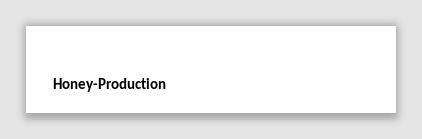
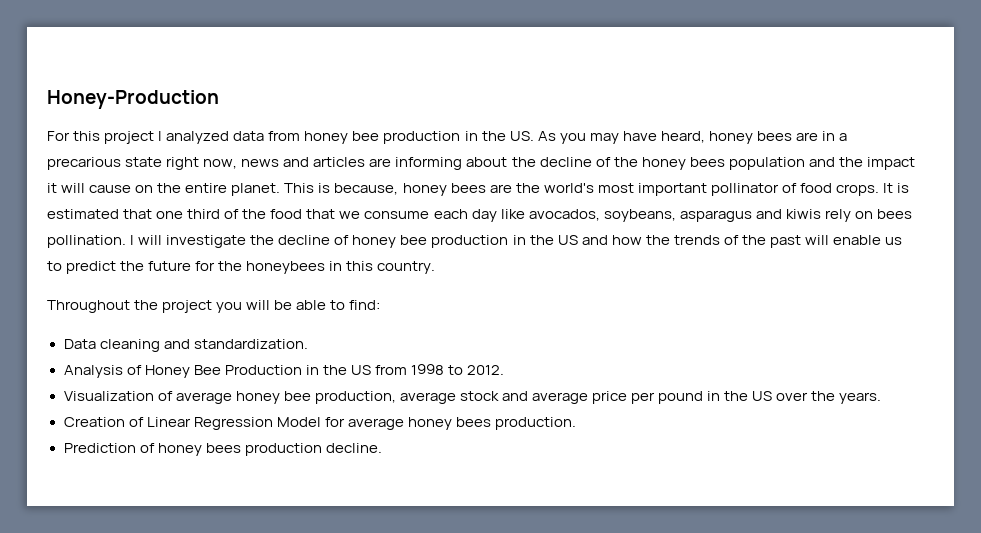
+ For this project I analyzed data from honey bee production in the US. As you may have heard, honey bees are in a precarious state right now, news and articles are informing about the decline of the honey bees population and the impact it will cause on the entire planet. This is because, honey bees are the world's most important pollinator of food crops. It is estimated that one third of the food that we consume each day like avocados, soybeans, asparagus and kiwis rely on bees pollination. I will investigate the decline of honey bee production in the US and how the trends of the past will enable us to predict the future for the honeybees in this country.
+ Throughout the project you will be able to find:
+ Data cleaning and standardization.
+ Analysis of Honey Bee Production in the US from 1998 to 2012.
+ Visualization of average honey bee production, average stock and average price per pound in the US over the years.
+ Creation of Linear Regression Model for average honey bees production.
+ Prediction of honey bees production decline.

